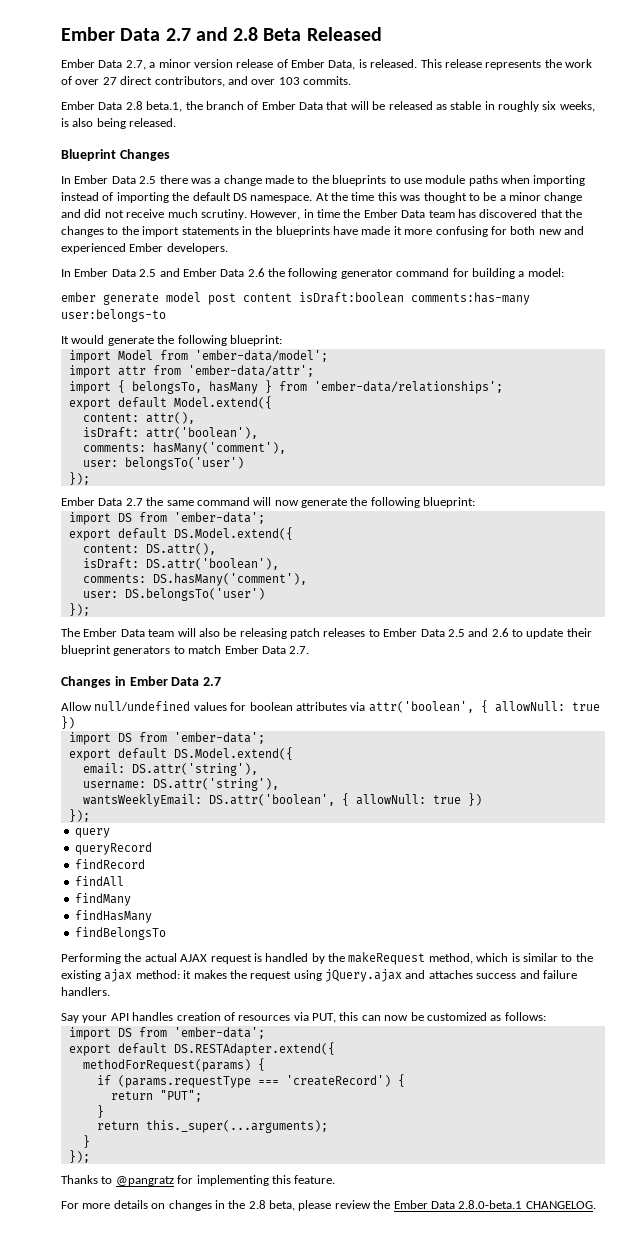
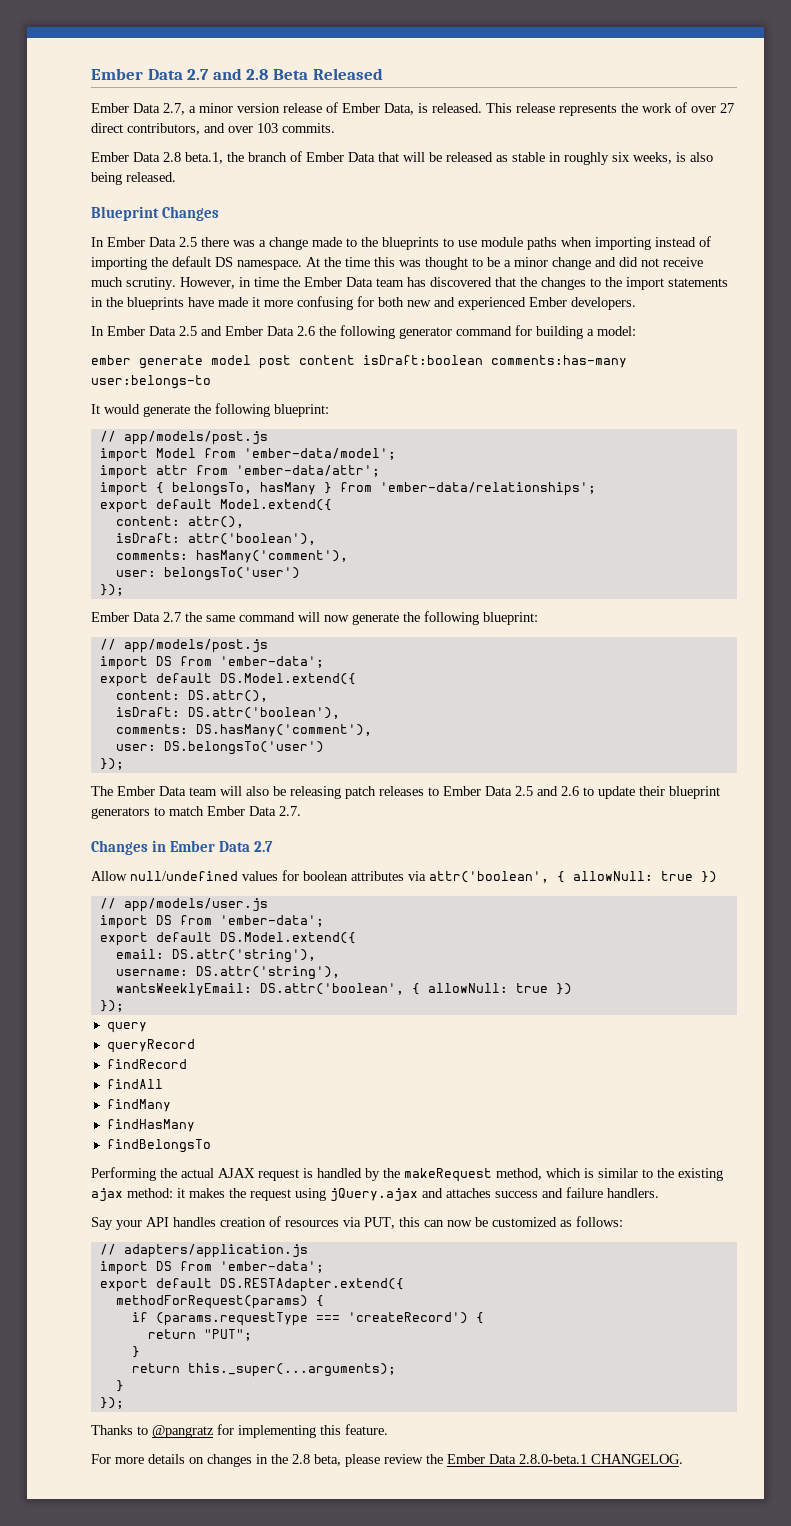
  It would generate the following blueprint:
+ // app/models/post.js
  Ember Data 2.7 the same command will now generate the following blueprint:
+ // app/models/post.js
+ // app/models/user.js
+ // adapters/application.js

